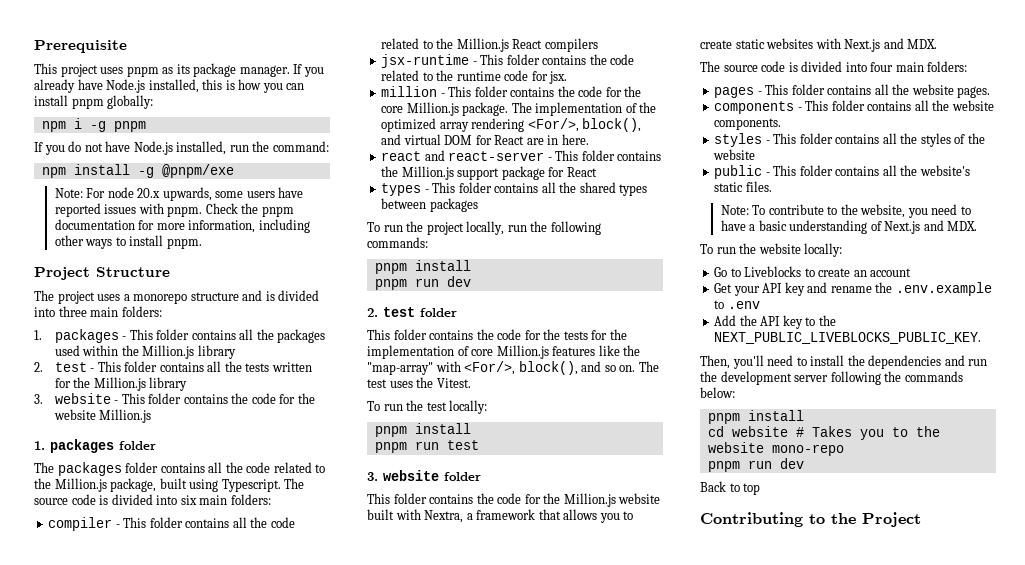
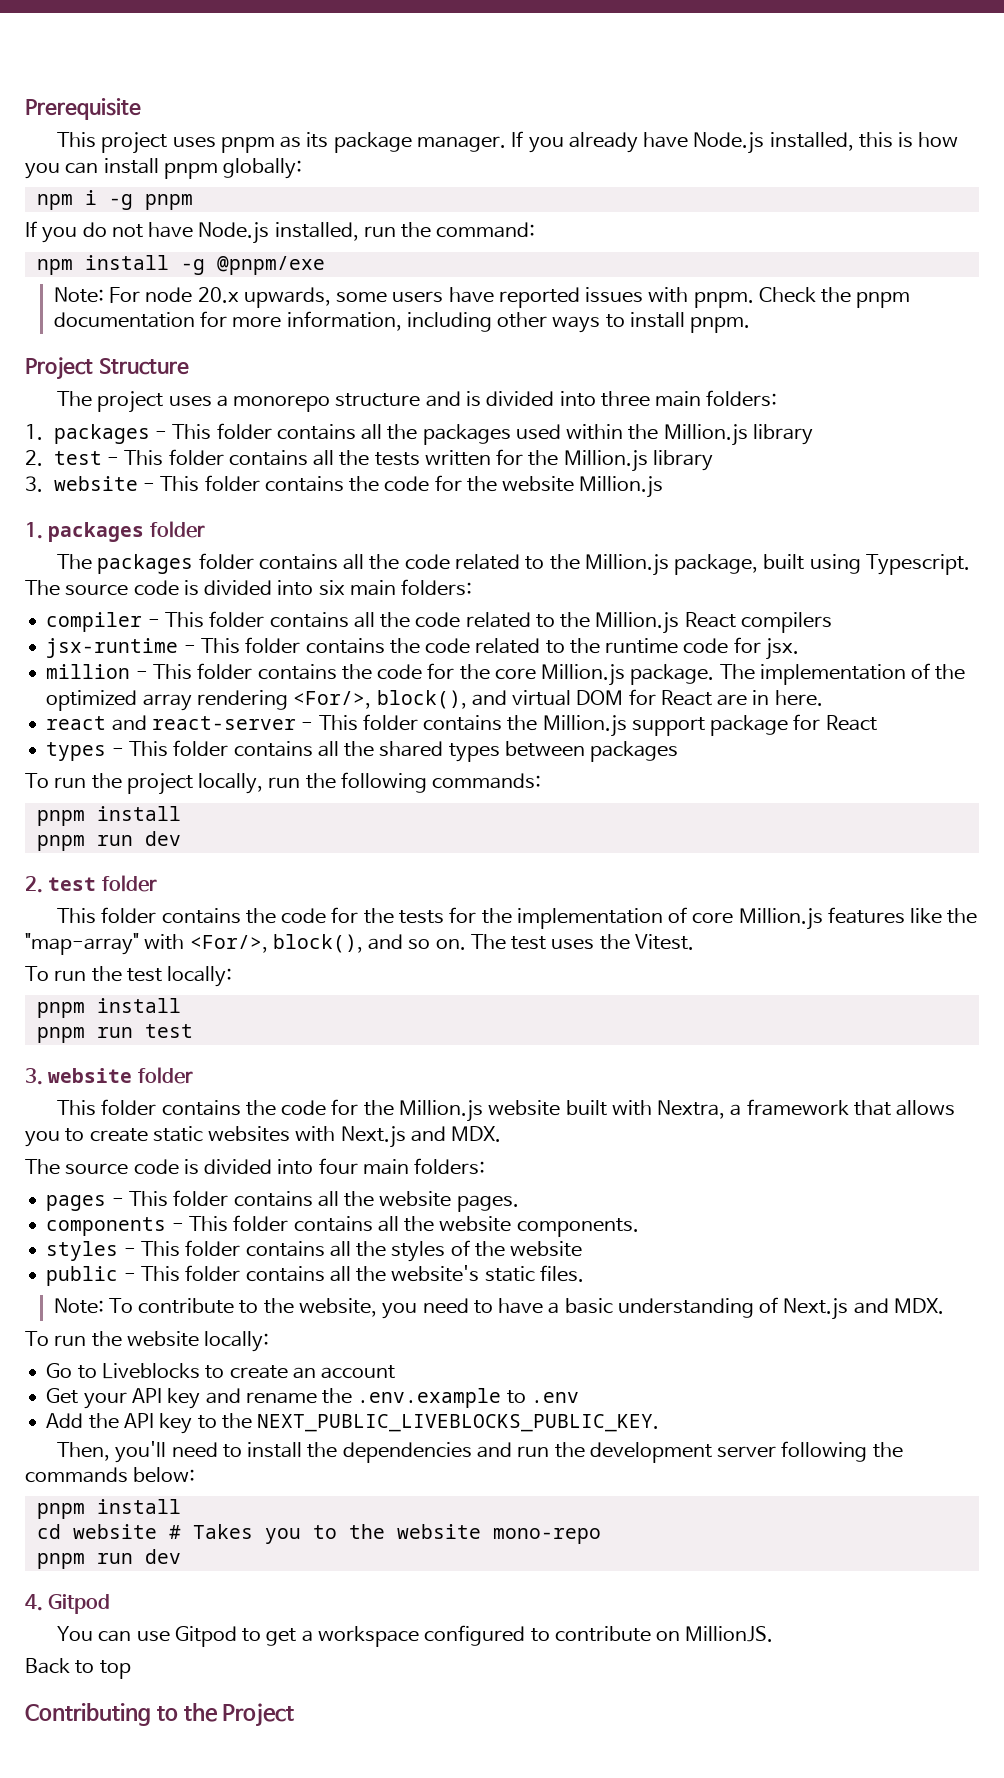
+ 4. Gitpod
+ You can use Gitpod to get a workspace configured to contribute on MillionJS.

